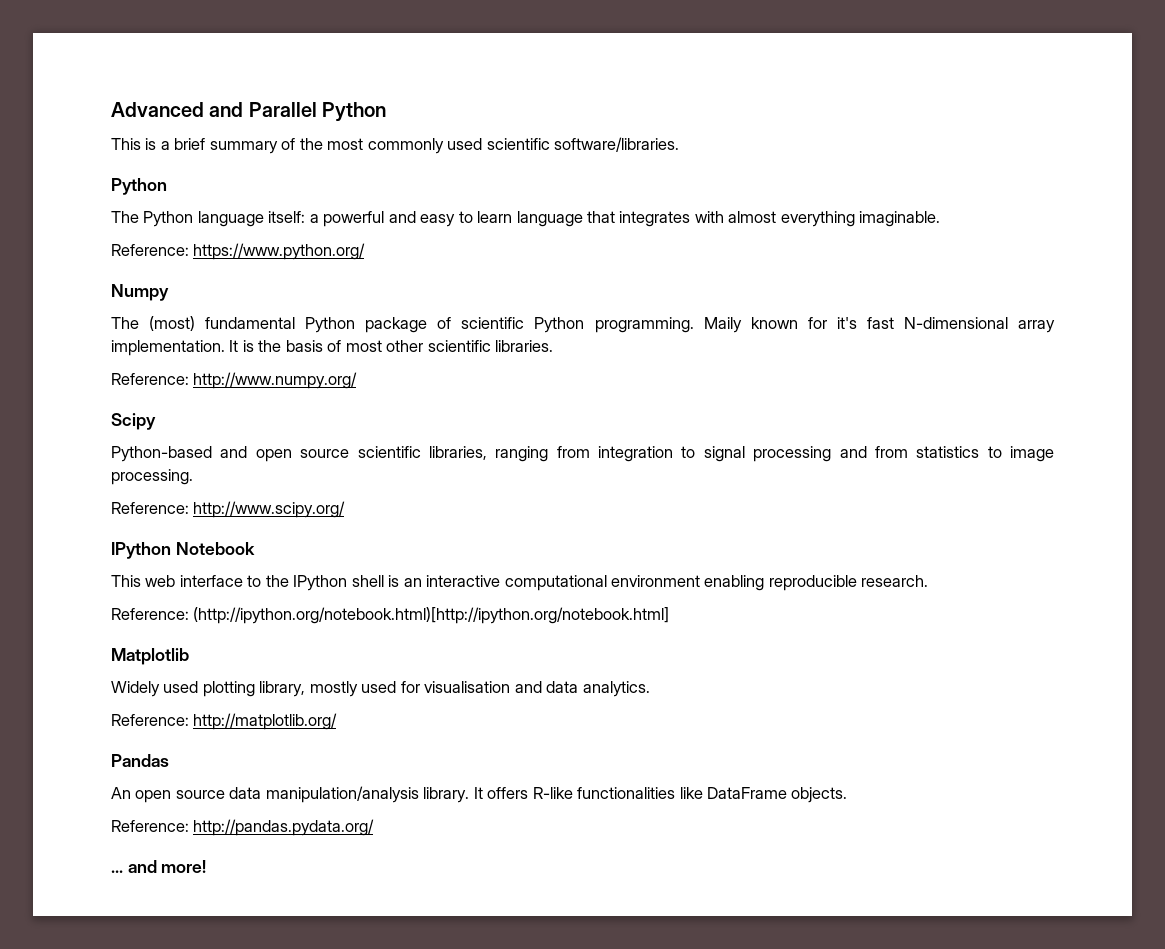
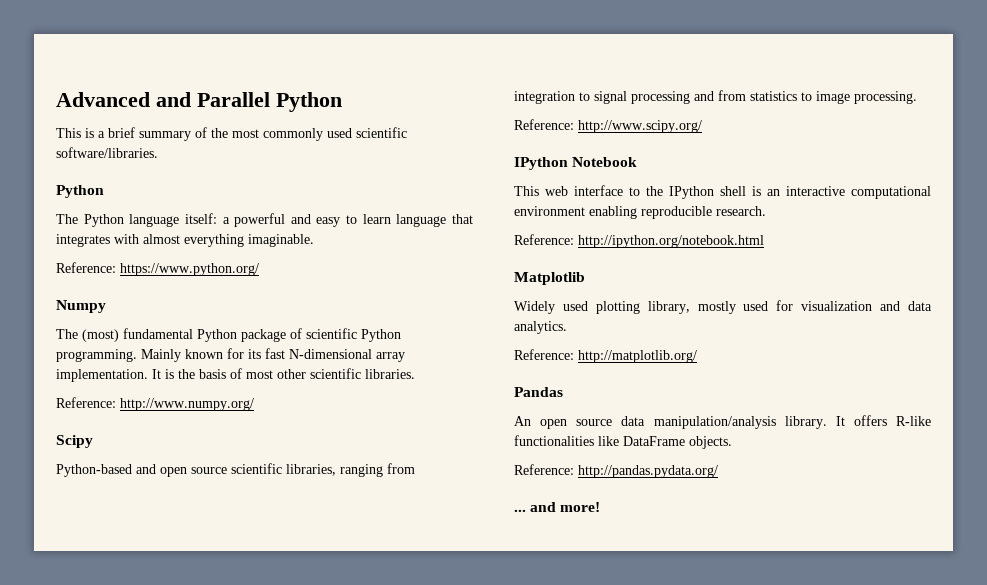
- Maily known for it's fast N-dimensional array implementation.
+ Mainly known for its fast N-dimensional array implementation.
- Reference: (http://ipython.org/notebook.html)[http://ipython.org/notebook.html]
+ Reference: http://ipython.org/notebook.html
- Widely used plotting library, mostly used for visualisation and data analytics.
+ Widely used plotting library, mostly used for visualization and data analytics.

